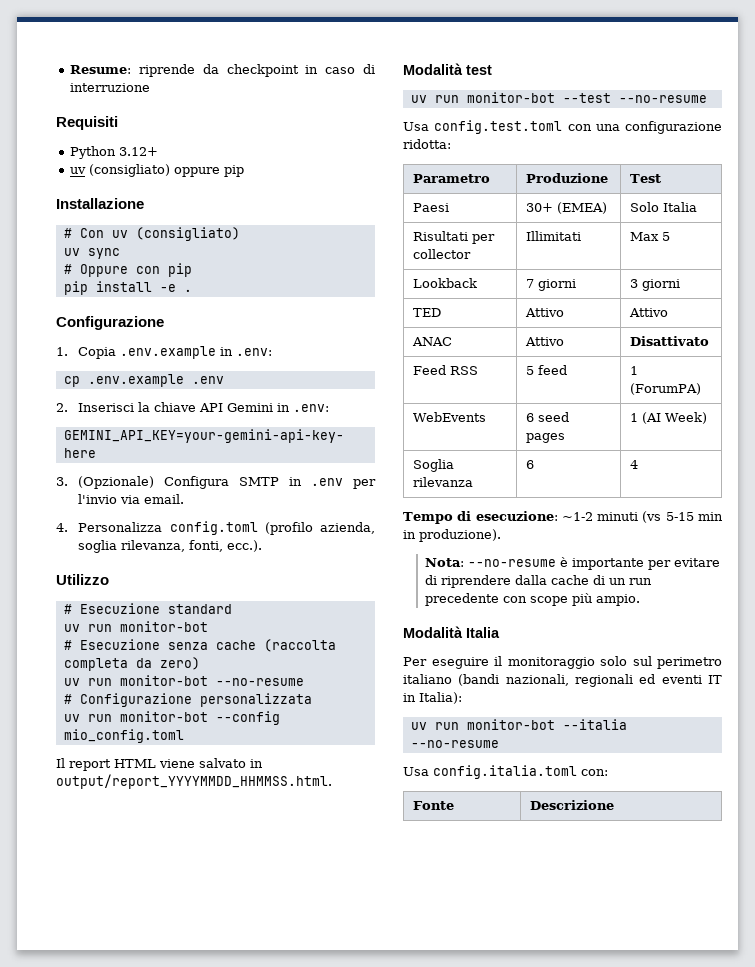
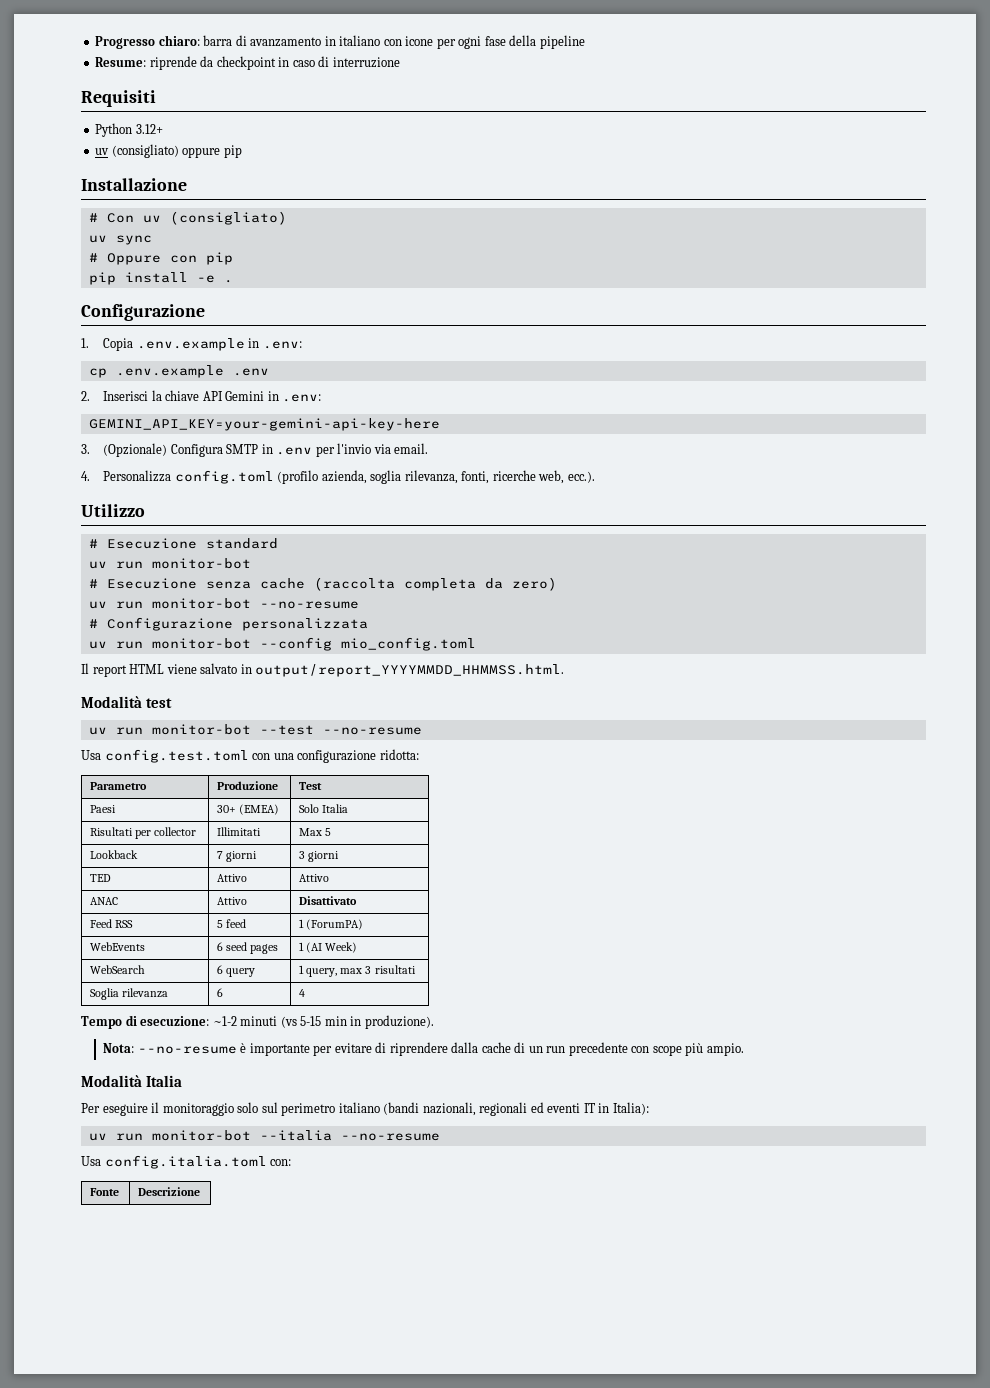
+ Progresso chiaro: barra di avanzamento in italiano con icone per ogni fase della pipeline
- 4. Personalizza config.toml (profilo azienda, soglia rilevanza, fonti, ecc.).
+ 4. Personalizza config.toml (profilo azienda, soglia rilevanza, fonti, ricerche web, ecc.).
+ WebSearch | 6 query | 1 query, max 3 risultati

